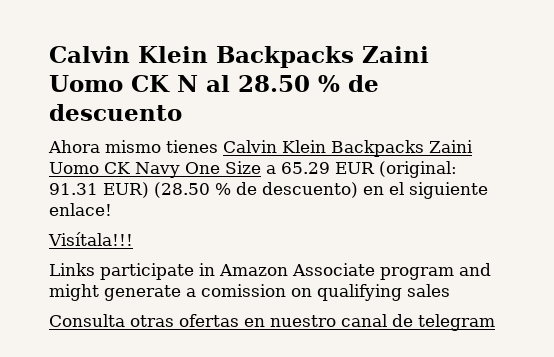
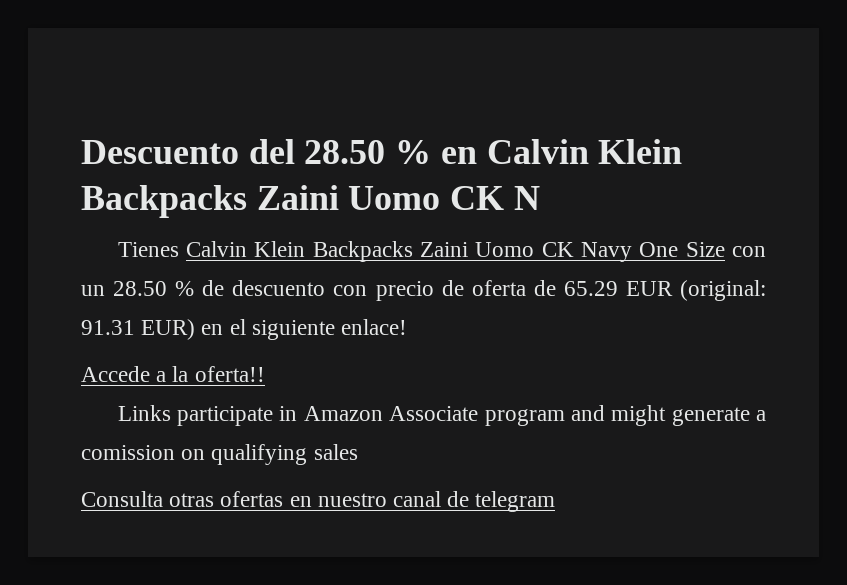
- Calvin Klein Backpacks Zaini Uomo CK N al 28.50 % de descuento
- Ahora mismo tienes Calvin Klein Backpacks Zaini Uomo CK Navy One Size a 65.29 EUR (original: 91.31 EUR) (28.50 % de descuento) en el siguiente enlace!
+ Descuento del 28.50 % en Calvin Klein Backpacks Zaini Uomo CK N
+ Tienes Calvin Klein Backpacks Zaini Uomo CK Navy One Size con un 28.50 % de descuento con precio de oferta de 65.29 EUR (original: 91.31 EUR) en el siguiente enlace!
- Visítala!!!
+ Accede a la oferta!!

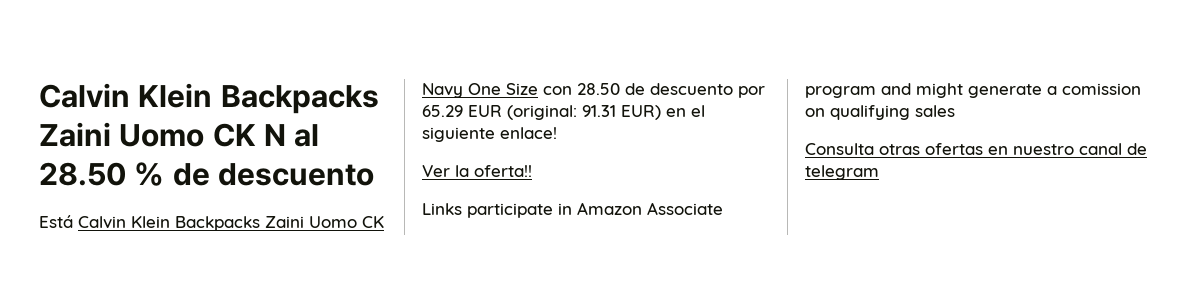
- Descuento del 28.50 % en Calvin Klein Backpacks Zaini Uomo CK N
- Tienes Calvin Klein Backpacks Zaini Uomo CK Navy One Size con un 28.50 % de descuento con precio de oferta de 65.29 EUR (original: 91.31 EUR) en el siguiente enlace!
+ Calvin Klein Backpacks Zaini Uomo CK N al 28.50 % de descuento
+ Está Calvin Klein Backpacks Zaini Uomo CK Navy One Size con 28.50 de descuento por 65.29 EUR (original: 91.31 EUR) en el siguiente enlace!
- Accede a la oferta!!
+ Ver la oferta!!

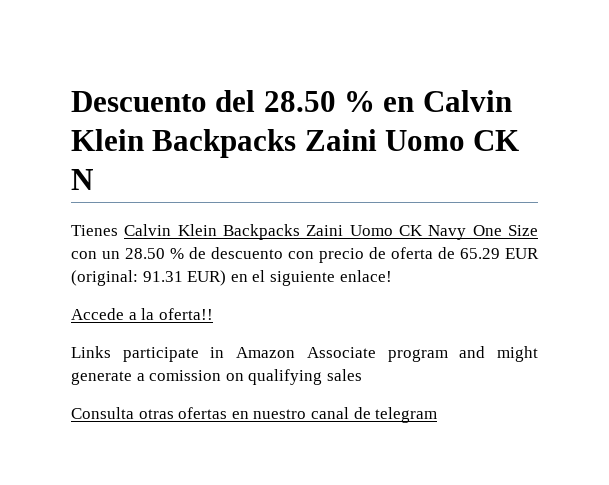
- Calvin Klein Backpacks Zaini Uomo CK N al 28.50 % de descuento
- Está Calvin Klein Backpacks Zaini Uomo CK Navy One Size con 28.50 de descuento por 65.29 EUR (original: 91.31 EUR) en el siguiente enlace!
+ Descuento del 28.50 % en Calvin Klein Backpacks Zaini Uomo CK N
+ Tienes Calvin Klein Backpacks Zaini Uomo CK Navy One Size con un 28.50 % de descuento con precio de oferta de 65.29 EUR (original: 91.31 EUR) en el siguiente enlace!
- Ver la oferta!!
+ Accede a la oferta!!

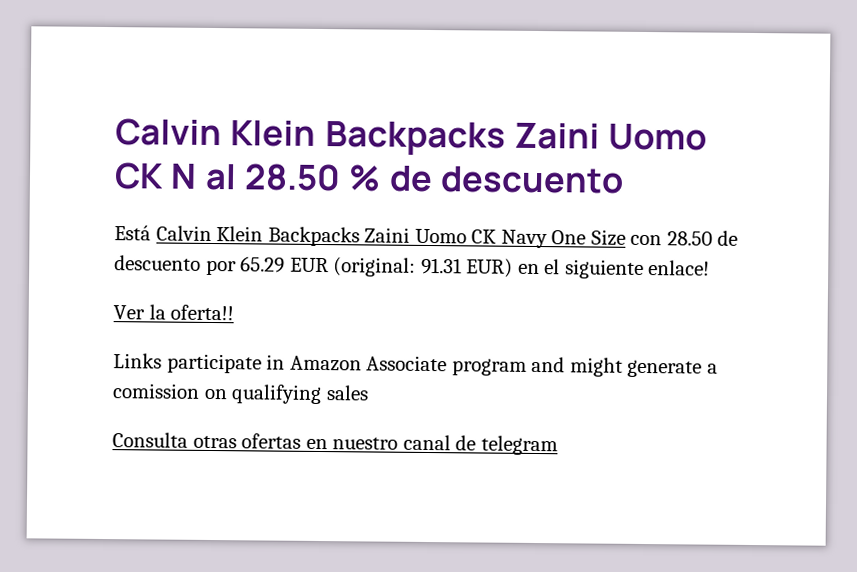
- Descuento del 28.50 % en Calvin Klein Backpacks Zaini Uomo CK N
- Tienes Calvin Klein Backpacks Zaini Uomo CK Navy One Size con un 28.50 % de descuento con precio de oferta de 65.29 EUR (original: 91.31 EUR) en el siguiente enlace!
+ Calvin Klein Backpacks Zaini Uomo CK N al 28.50 % de descuento
+ Está Calvin Klein Backpacks Zaini Uomo CK Navy One Size con 28.50 de descuento por 65.29 EUR (original: 91.31 EUR) en el siguiente enlace!
- Accede a la oferta!!
+ Ver la oferta!!

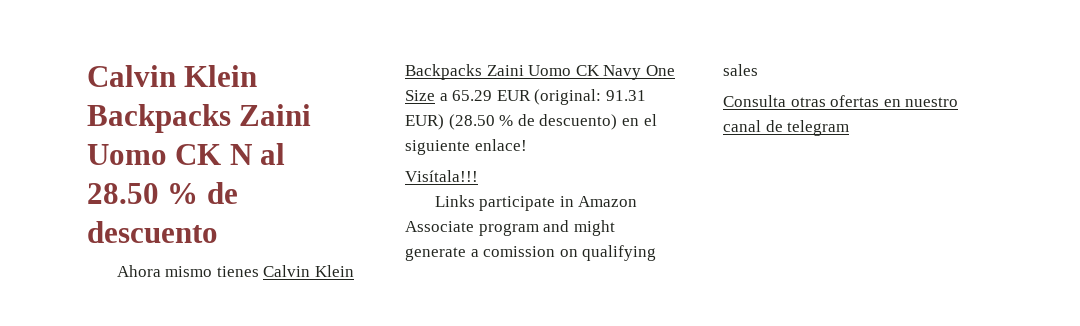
- Está Calvin Klein Backpacks Zaini Uomo CK Navy One Size con 28.50 de descuento por 65.29 EUR (original: 91.31 EUR) en el siguiente enlace!
+ Ahora mismo tienes Calvin Klein Backpacks Zaini Uomo CK Navy One Size a 65.29 EUR (original: 91.31 EUR) (28.50 % de descuento) en el siguiente enlace!
- Ver la oferta!!
+ Visítala!!!

